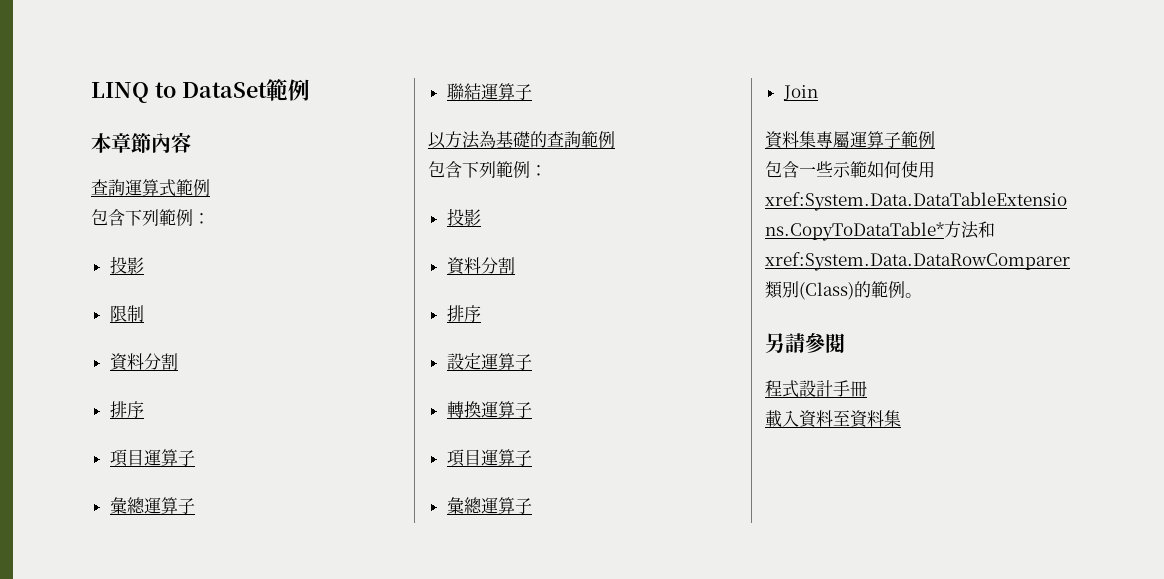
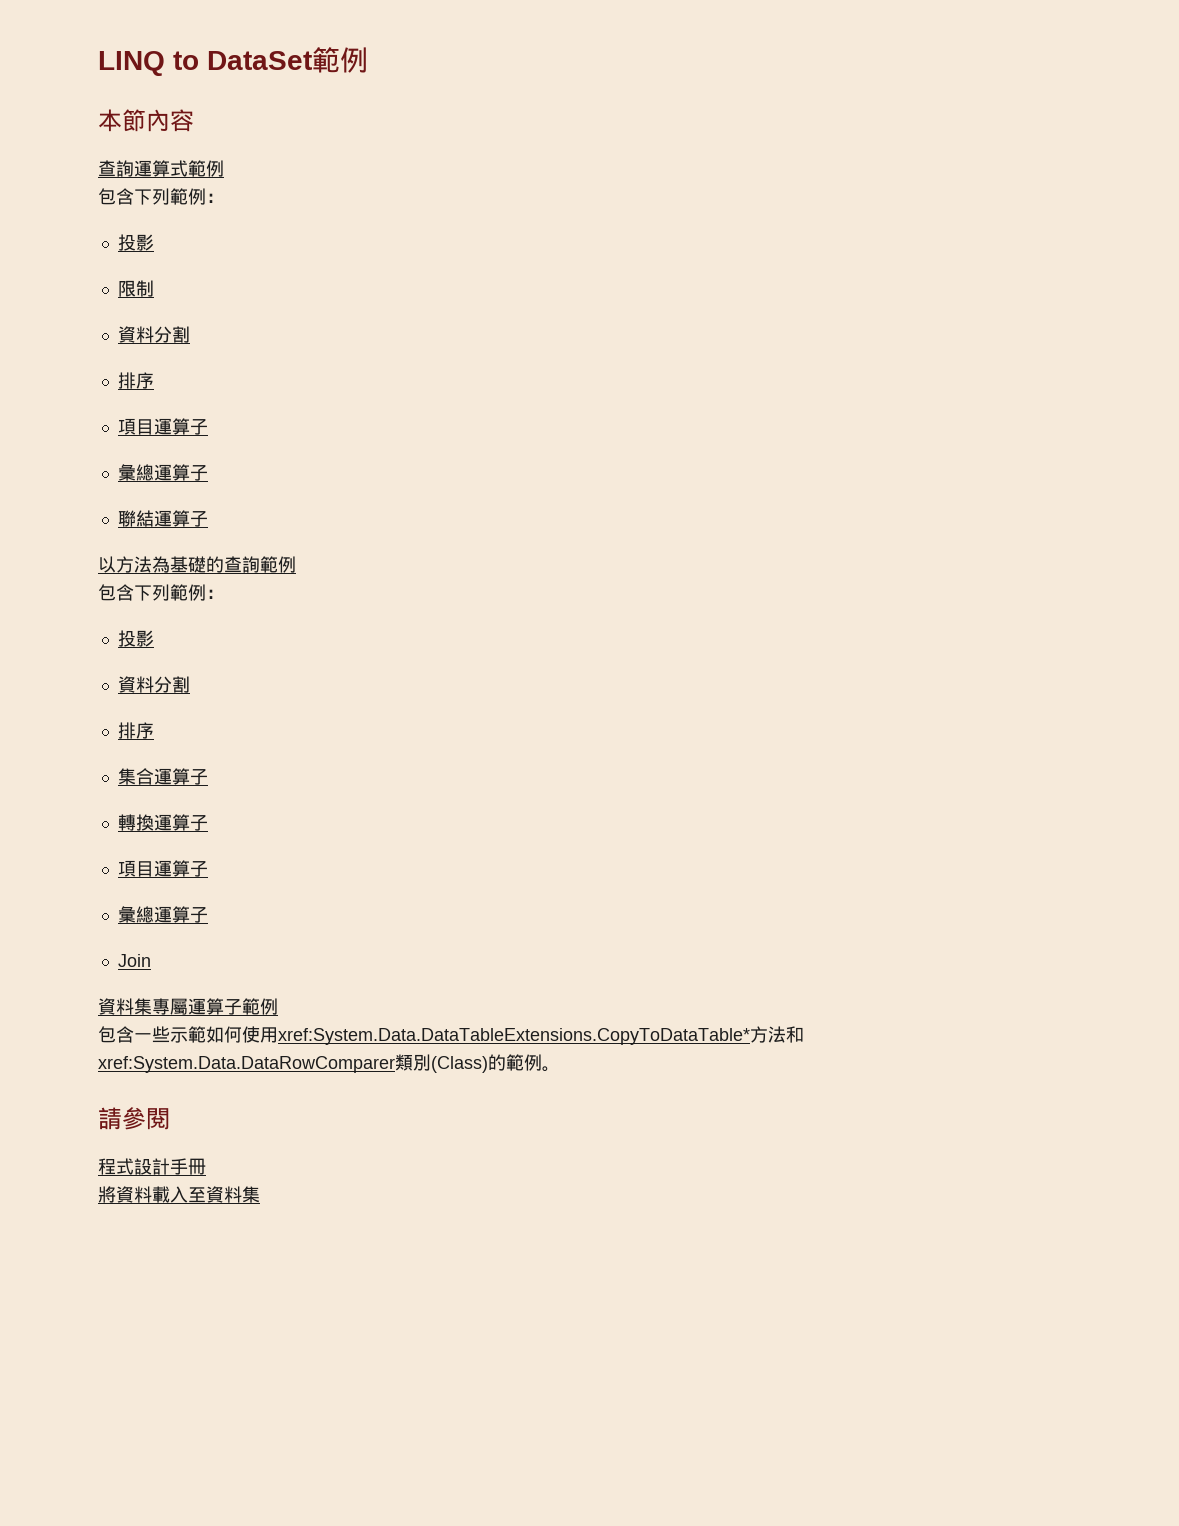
- 本章節內容
+ 本節內容
- 設定運算子
+ 集合運算子
- 另請參閱
+ 請參閱
- 載入資料至資料集
+ 將資料載入至資料集

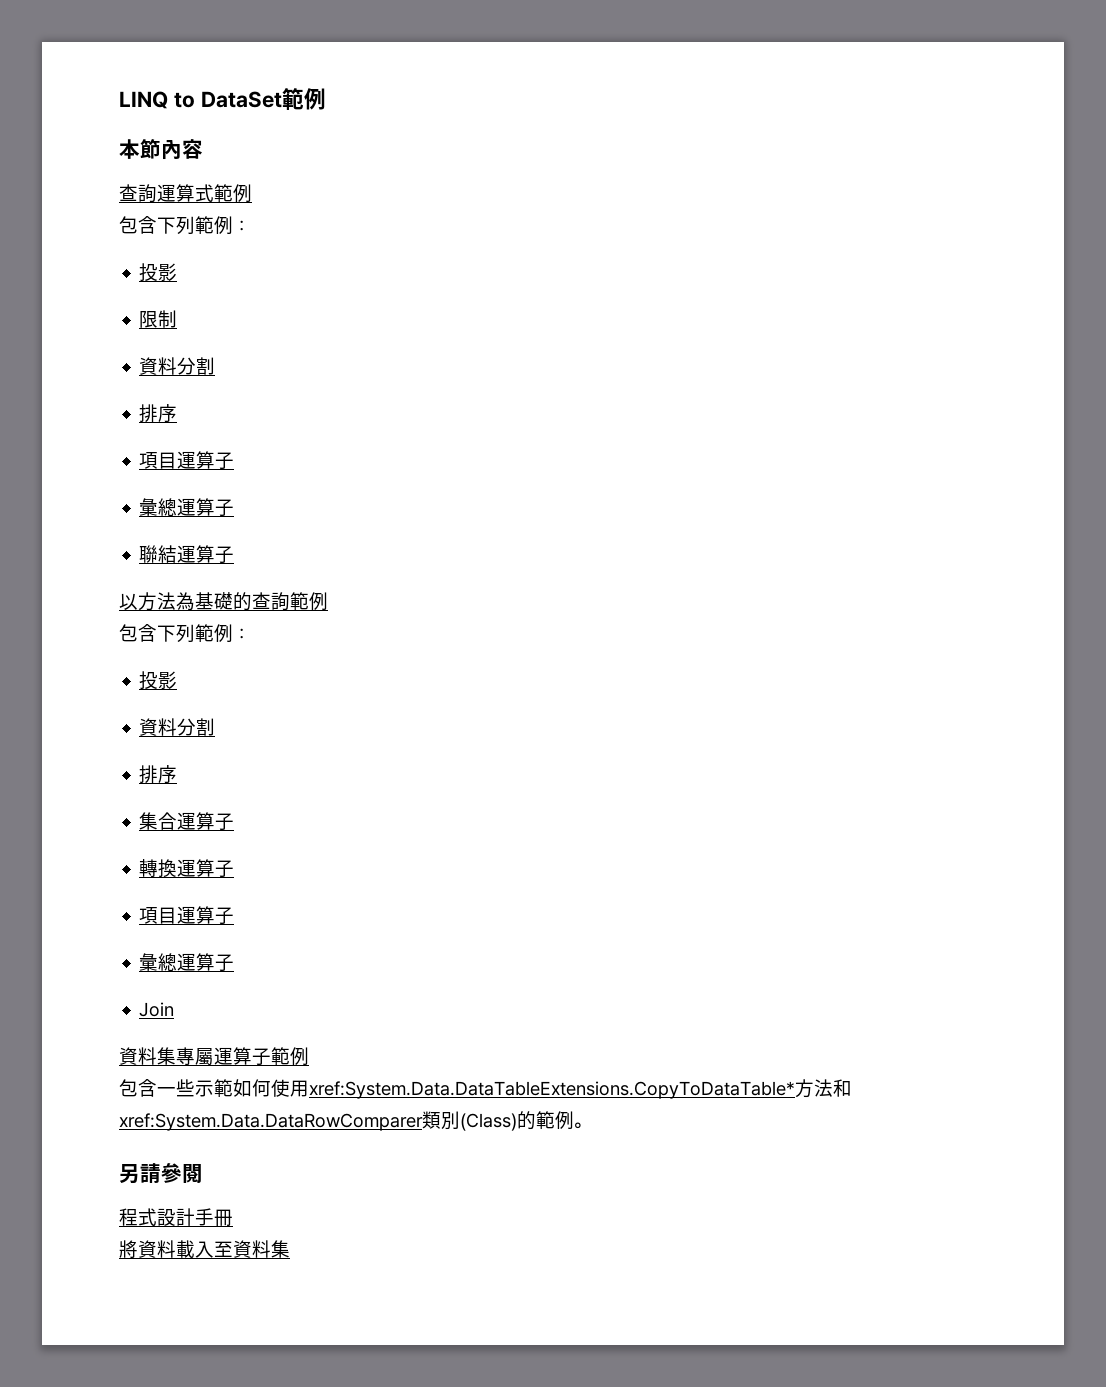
- 請參閱
+ 另請參閱

